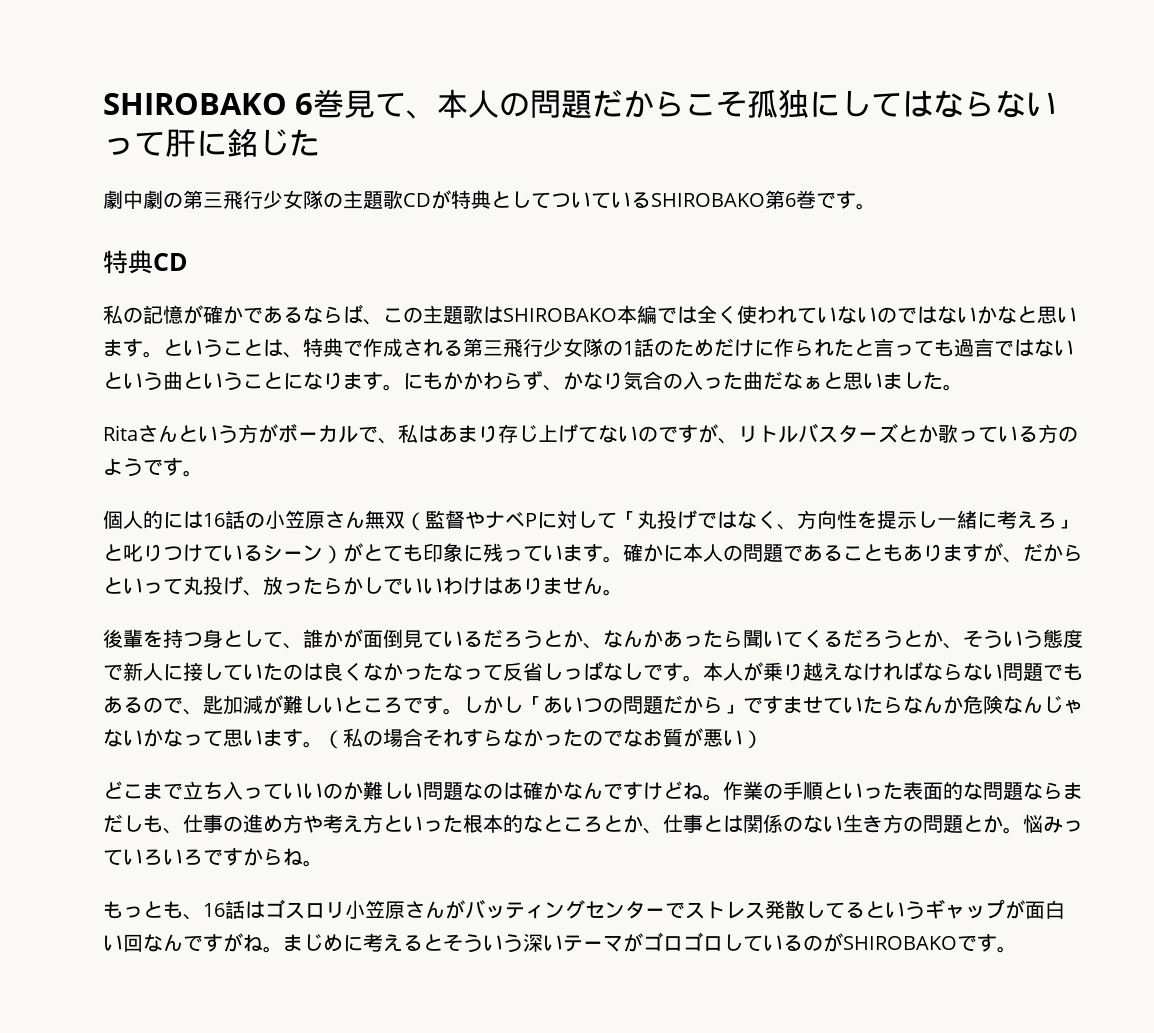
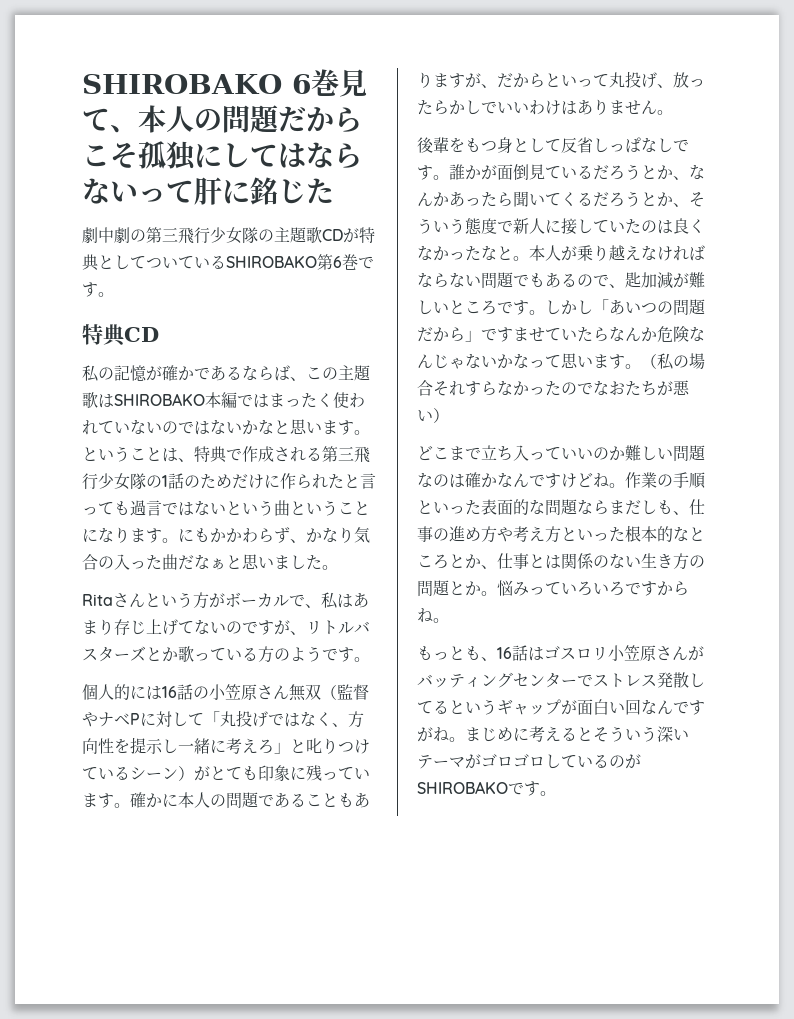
- 私の記憶が確かであるならば、この主題歌はSHIROBAKO本編では全く使われていないのではないかなと思います。
+ 私の記憶が確かであるならば、この主題歌はSHIROBAKO本編ではまったく使われていないのではないかなと思います。
- 後輩を持つ身として、誰かが面倒見ているだろうとか、なんかあったら聞いてくるだろうとか、そういう態度で新人に接していたのは良くなかったなって反省しっぱなしです。
+ 後輩をもつ身として反省しっぱなしです。誰かが面倒見ているだろうとか、なんかあったら聞いてくるだろうとか、そういう態度で新人に接していたのは良くなかったなと。
- （私の場合それすらなかったのでなお質が悪い）
+ （私の場合それすらなかったのでなおたちが悪い）

